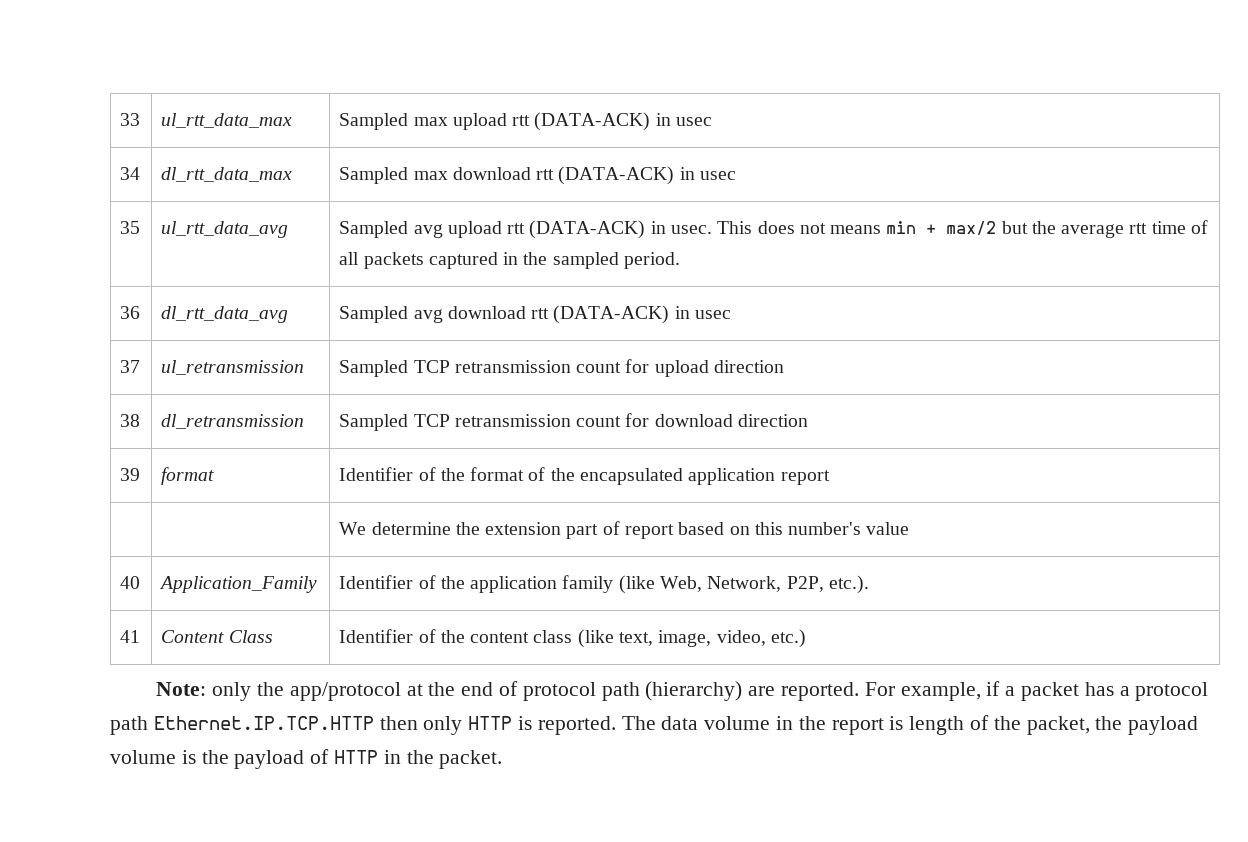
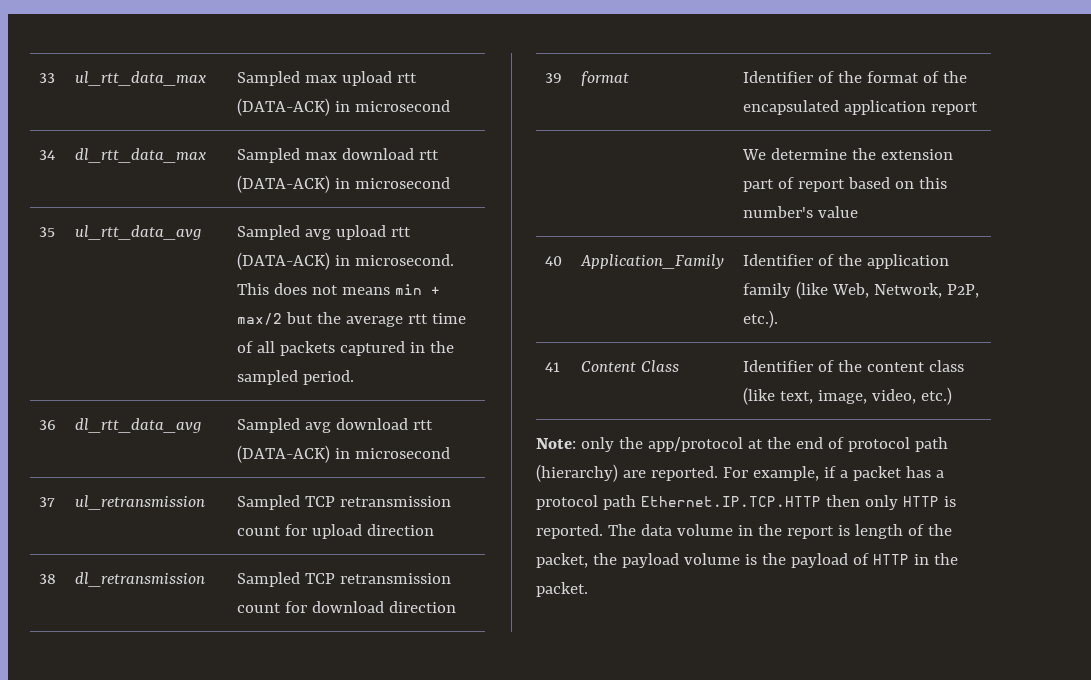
- 33 | ul_rtt_data_max | Sampled max upload rtt (DATA-ACK) in usec
+ 33 | ul_rtt_data_max | Sampled max upload rtt (DATA-ACK) in microsecond
- 34 | dl_rtt_data_max | Sampled max download rtt (DATA-ACK) in usec
+ 34 | dl_rtt_data_max | Sampled max download rtt (DATA-ACK) in microsecond
- 35 | ul_rtt_data_avg | Sampled avg upload rtt (DATA-ACK) in usec. This does not means min + max/2 but the average rtt time of all packets captured in the sampled period.
+ 35 | ul_rtt_data_avg | Sampled avg upload rtt (DATA-ACK) in microsecond. This does not means min + max/2 but the average rtt time of all packets captured in the sampled period.
- 36 | dl_rtt_data_avg | Sampled avg download rtt (DATA-ACK) in usec
+ 36 | dl_rtt_data_avg | Sampled avg download rtt (DATA-ACK) in microsecond

